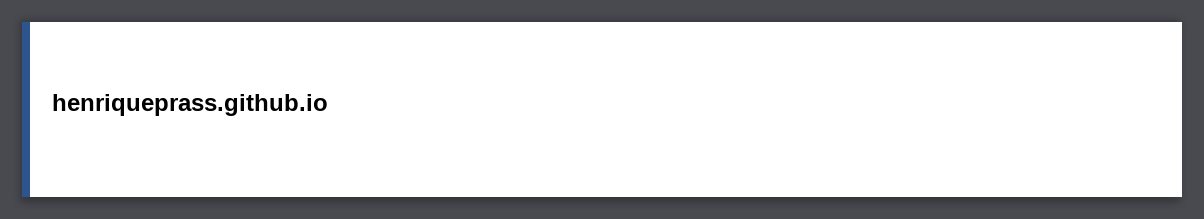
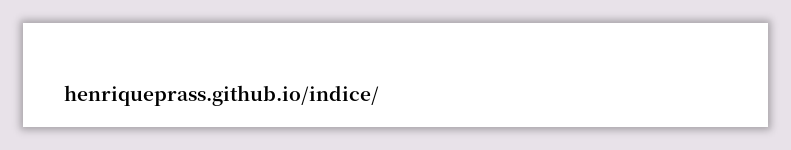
- henriqueprass.github.io
+ henriqueprass.github.io/indice/

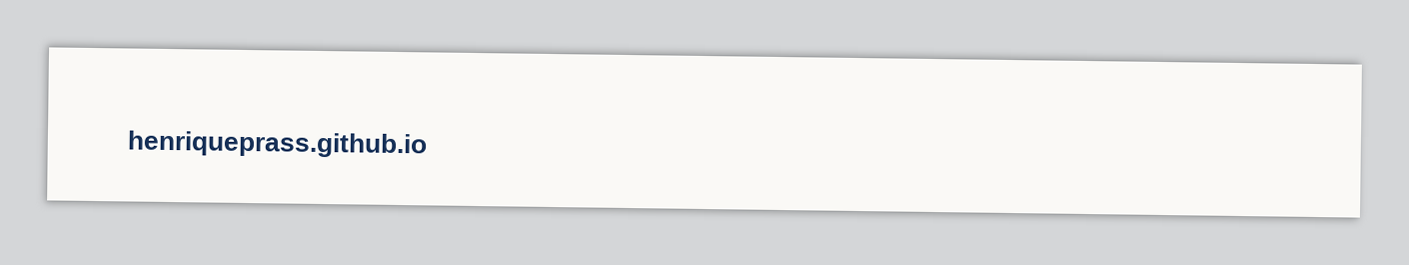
- henriqueprass.github.io/indice/
+ henriqueprass.github.io

